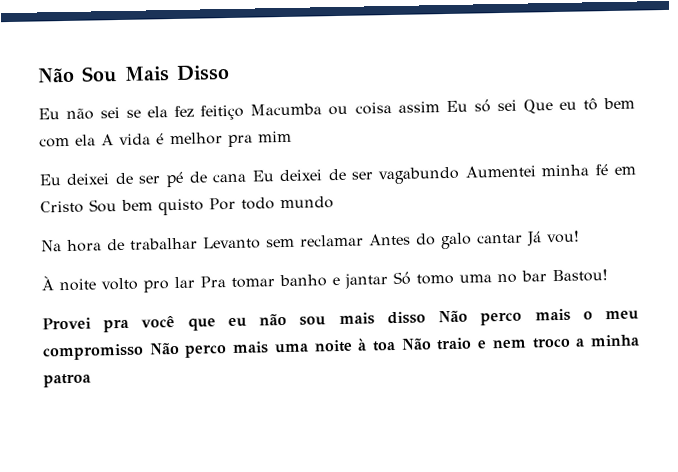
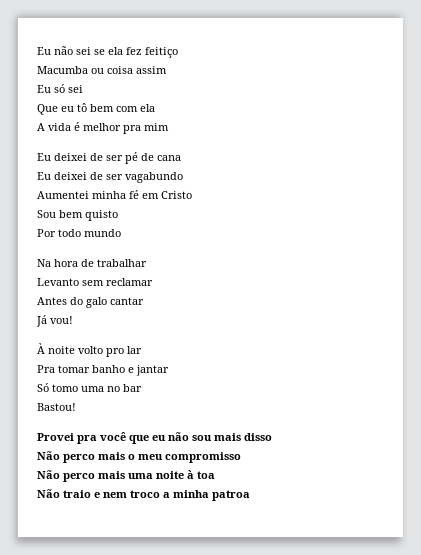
- Não Sou Mais Disso
- Eu não sei se ela fez feitiço Macumba ou coisa assim Eu só sei Que eu tô bem com ela A vida é melhor pra mim
+ Eu não sei se ela fez feitiço
+ Macumba ou coisa assim
+ Eu só sei
+ Que eu tô bem com ela
+ A vida é melhor pra mim
- Eu deixei de ser pé de cana Eu deixei de ser vagabundo Aumentei minha fé em Cristo Sou bem quisto Por todo mundo
+ Eu deixei de ser pé de cana
+ Eu deixei de ser vagabundo
+ Aumentei minha fé em Cristo
+ Sou bem quisto
+ Por todo mundo
- Na hora de trabalhar Levanto sem reclamar Antes do galo cantar Já vou!
+ Na hora de trabalhar
+ Levanto sem reclamar
+ Antes do galo cantar
+ Já vou!
- À noite volto pro lar Pra tomar banho e jantar Só tomo uma no bar Bastou!
+ À noite volto pro lar
+ Pra tomar banho e jantar
+ Só tomo uma no bar
+ Bastou!
- Provei pra você que eu não sou mais disso Não perco mais o meu compromisso Não perco mais uma noite à toa Não traio e nem troco a minha patroa
+ Provei pra você que eu não sou mais disso
+ Não perco mais o meu compromisso
+ Não perco mais uma noite à toa
+ Não traio e nem troco a minha patroa

